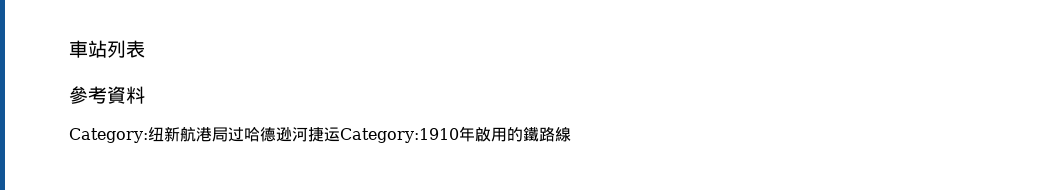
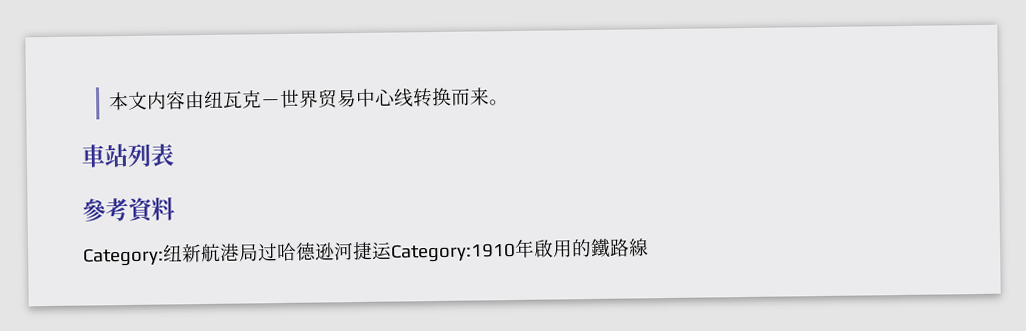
+ 本文内容由纽瓦克－世界贸易中心线转换而来。

